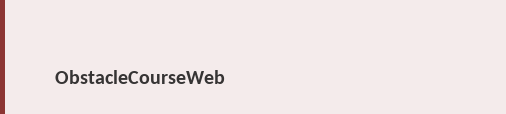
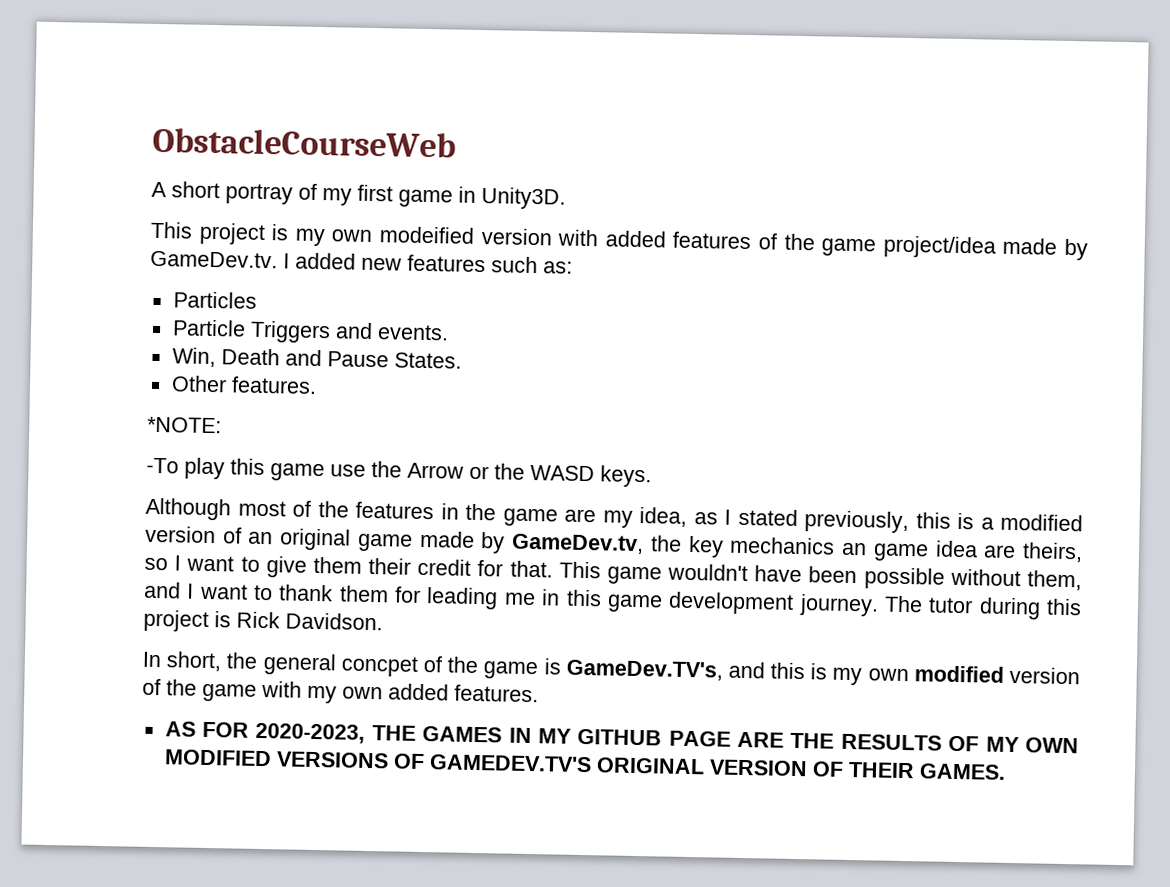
+ A short portray of my first game in Unity3D.
+ This project is my own modeified version with added features of the game project/idea made by GameDev.tv. I added new features such as:
+ Particles
+ Particle Triggers and events.
+ Win, Death and Pause States.
+ Other features.
+ *NOTE:
+ -To play this game use the Arrow or the WASD keys.
+ Although most of the features in the game are my idea, as I stated previously, this is a modified version of an original game made by GameDev.tv, the key mechanics an game idea are theirs, so I want to give them their credit for that. This game wouldn't have been possible without them, and I want to thank them for leading me in this game development journey. The tutor during this project is Rick Davidson.
+ In short, the general concpet of the game is GameDev.TV's, and this is my own modified version of the game with my own added features.
+ AS FOR 2020-2023, THE GAMES IN MY GITHUB PAGE ARE THE RESULTS OF MY OWN MODIFIED VERSIONS OF GAMEDEV.TV'S ORIGINAL VERSION OF THEIR GAMES.

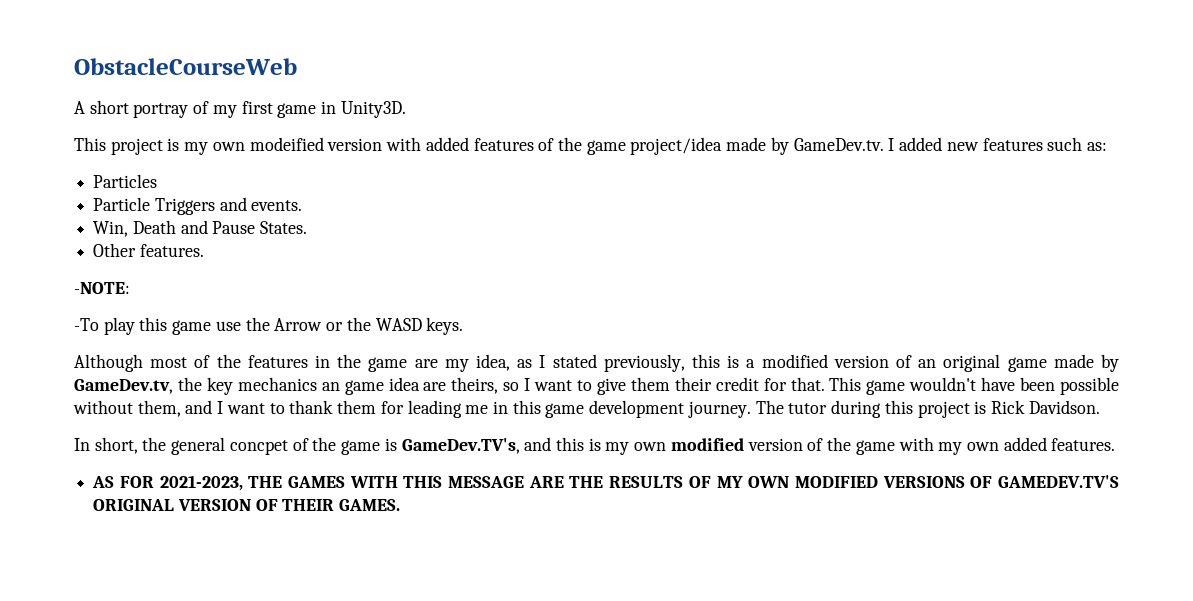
- *NOTE:
+ -NOTE:
- AS FOR 2020-2023, THE GAMES IN MY GITHUB PAGE ARE THE RESULTS OF MY OWN MODIFIED VERSIONS OF GAMEDEV.TV'S ORIGINAL VERSION OF THEIR GAMES.
+ AS FOR 2021-2023, THE GAMES WITH THIS MESSAGE ARE THE RESULTS OF MY OWN MODIFIED VERSIONS OF GAMEDEV.TV'S ORIGINAL VERSION OF THEIR GAMES.

